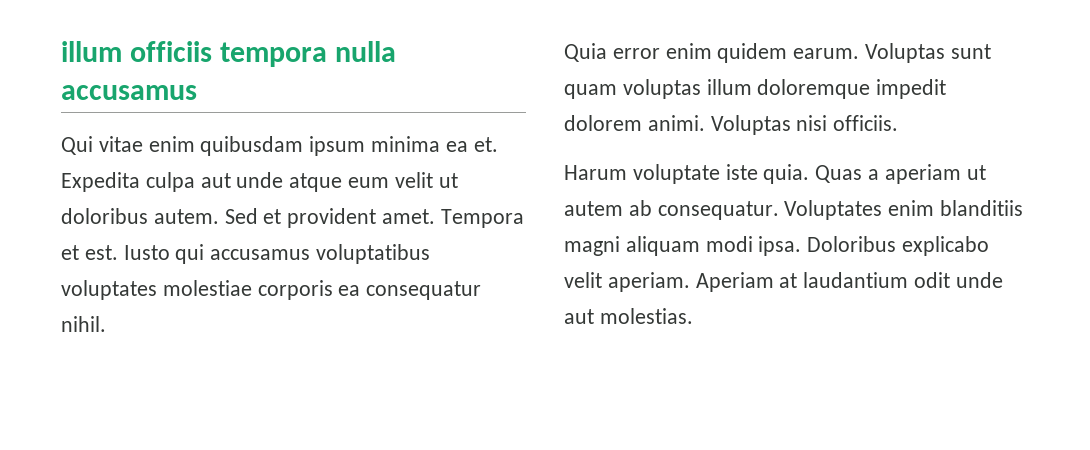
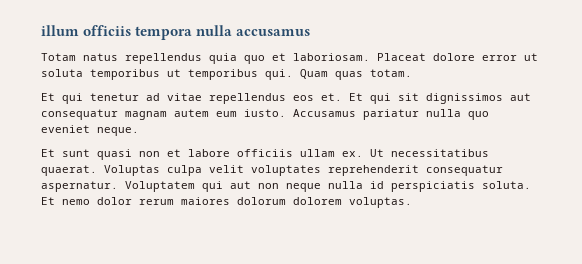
- Qui vitae enim quibusdam ipsum minima ea et. Expedita culpa aut unde atque eum velit ut doloribus autem. Sed et provident amet. Tempora et est. Iusto qui accusamus voluptatibus voluptates molestiae corporis ea consequatur nihil.
- Quia error enim quidem earum. Voluptas sunt quam voluptas illum doloremque impedit dolorem animi. Voluptas nisi officiis.
- Harum voluptate iste quia. Quas a aperiam ut autem ab consequatur. Voluptates enim blanditiis magni aliquam modi ipsa. Doloribus explicabo velit aperiam. Aperiam at laudantium odit unde aut molestias.
+ Totam natus repellendus quia quo et laboriosam. Placeat dolore error ut soluta temporibus ut temporibus qui. Quam quas totam.
+ Et qui tenetur ad vitae repellendus eos et. Et qui sit dignissimos aut consequatur magnam autem eum iusto. Accusamus pariatur nulla quo eveniet neque.
+ Et sunt quasi non et labore officiis ullam ex. Ut necessitatibus quaerat. Voluptas culpa velit voluptates reprehenderit consequatur aspernatur. Voluptatem qui aut non neque nulla id perspiciatis soluta. Et nemo dolor rerum maiores dolorum dolorem voluptas.

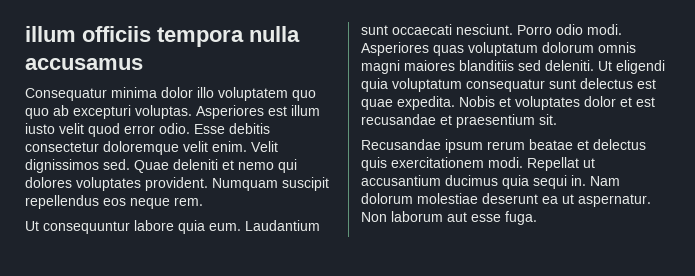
- Totam natus repellendus quia quo et laboriosam. Placeat dolore error ut soluta temporibus ut temporibus qui. Quam quas totam.
- Et qui tenetur ad vitae repellendus eos et. Et qui sit dignissimos aut consequatur magnam autem eum iusto. Accusamus pariatur nulla quo eveniet neque.
- Et sunt quasi non et labore officiis ullam ex. Ut necessitatibus quaerat. Voluptas culpa velit voluptates reprehenderit consequatur aspernatur. Voluptatem qui aut non neque nulla id perspiciatis soluta. Et nemo dolor rerum maiores dolorum dolorem voluptas.
+ Consequatur minima dolor illo voluptatem quo quo ab excepturi voluptas. Asperiores est illum iusto velit quod error odio. Esse debitis consectetur doloremque velit enim. Velit dignissimos sed. Quae deleniti et nemo qui dolores voluptates provident. Numquam suscipit repellendus eos neque rem.
+ Ut consequuntur labore quia eum. Laudantium sunt occaecati nesciunt. Porro odio modi. Asperiores quas voluptatum dolorum omnis magni maiores blanditiis sed deleniti. Ut eligendi quia voluptatum consequatur sunt delectus est quae expedita. Nobis et voluptates dolor et est recusandae et praesentium sit.
+ Recusandae ipsum rerum beatae et delectus quis exercitationem modi. Repellat ut accusantium ducimus quia sequi in. Nam dolorum molestiae deserunt ea ut aspernatur. Non laborum aut esse fuga.

